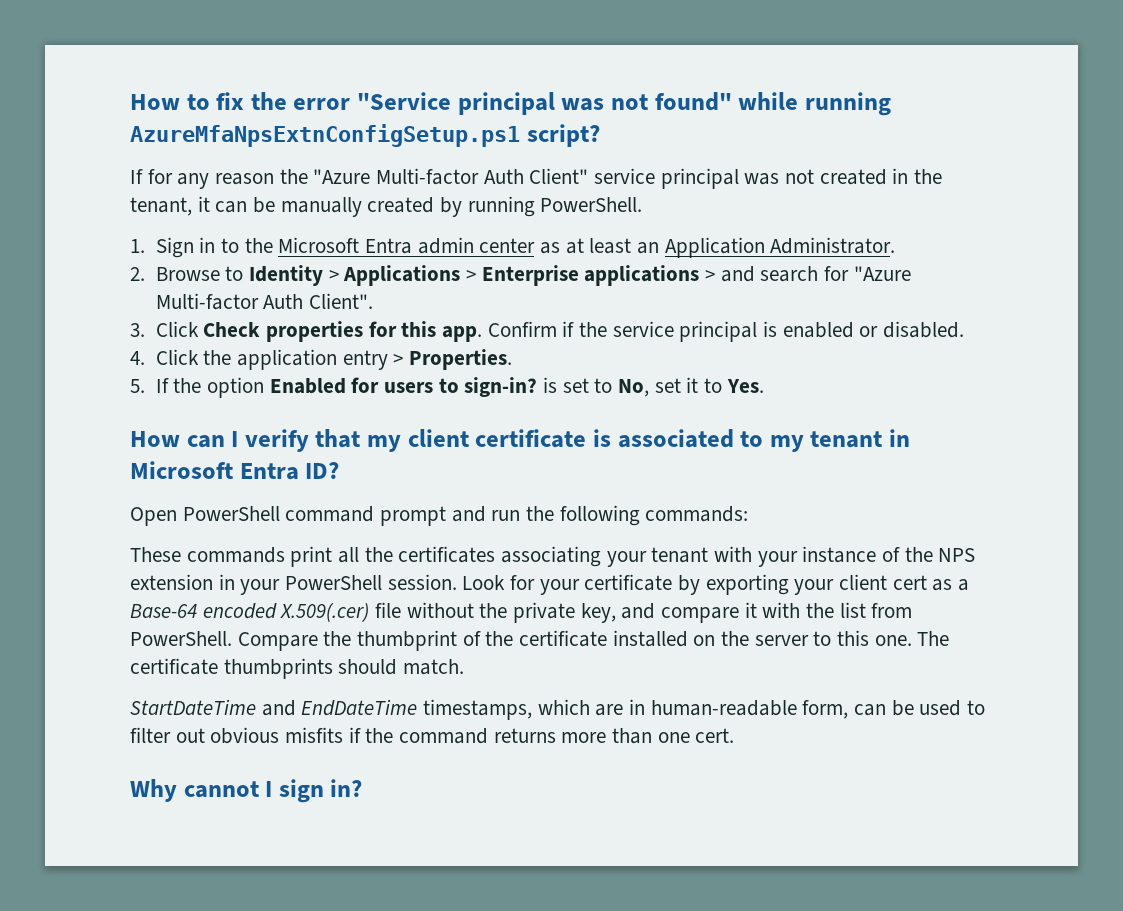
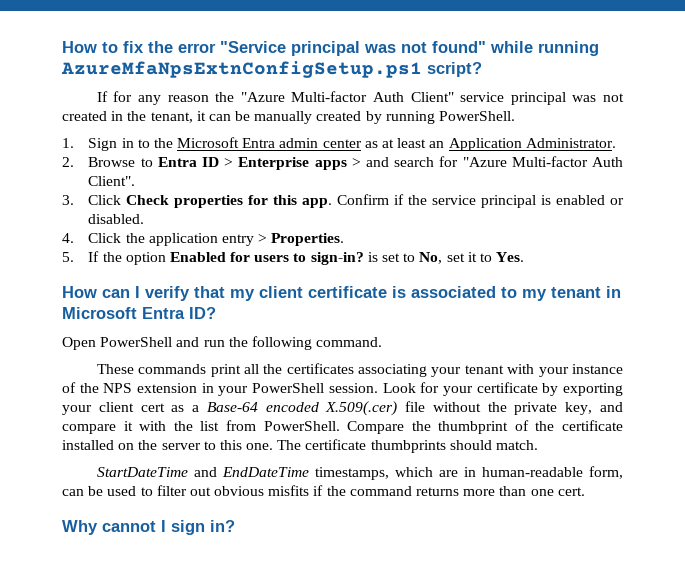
- 2. Browse to Identity > Applications > Enterprise applications > and search for "Azure Multi-factor Auth Client".
+ 2. Browse to Entra ID > Enterprise apps > and search for "Azure Multi-factor Auth Client".
- Open PowerShell command prompt and run the following commands:
+ Open PowerShell and run the following command.

